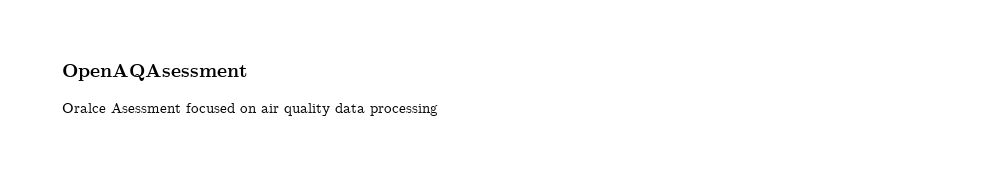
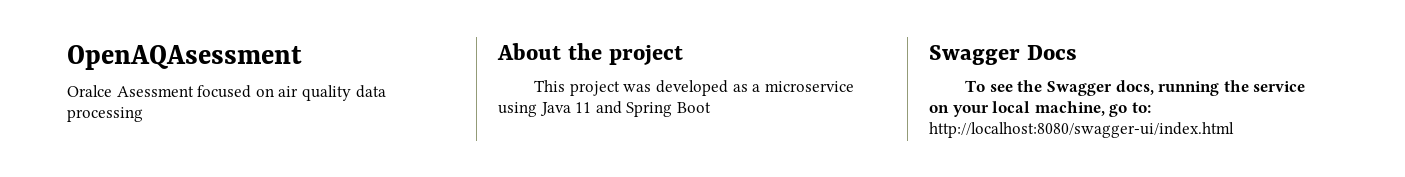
+ About the project
+ This project was developed as a microservice using Java 11 and Spring Boot
+ Swagger Docs
+ To see the Swagger docs, running the service on your local machine, go to: http://localhost:8080/swagger-ui/index.html

